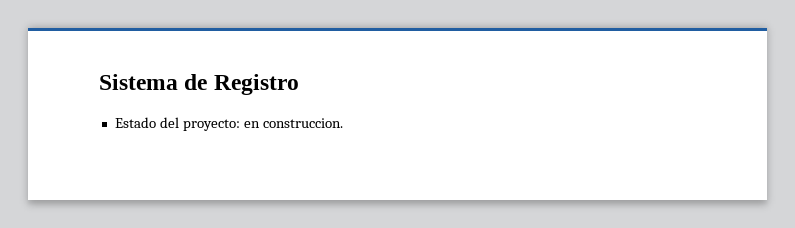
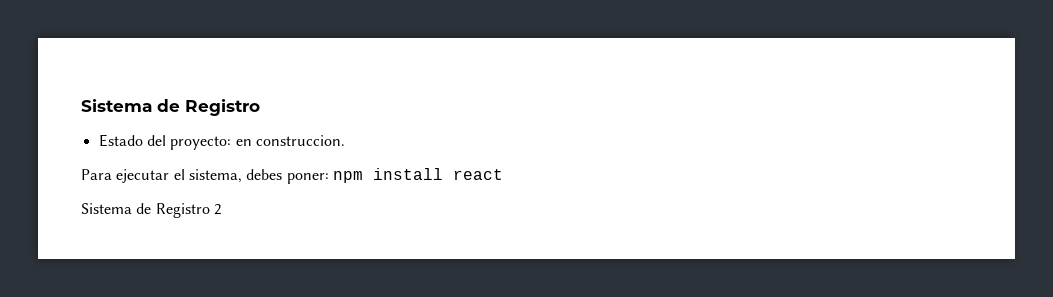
+ Para ejecutar el sistema, debes poner: npm install react
+ Sistema de Registro 2

